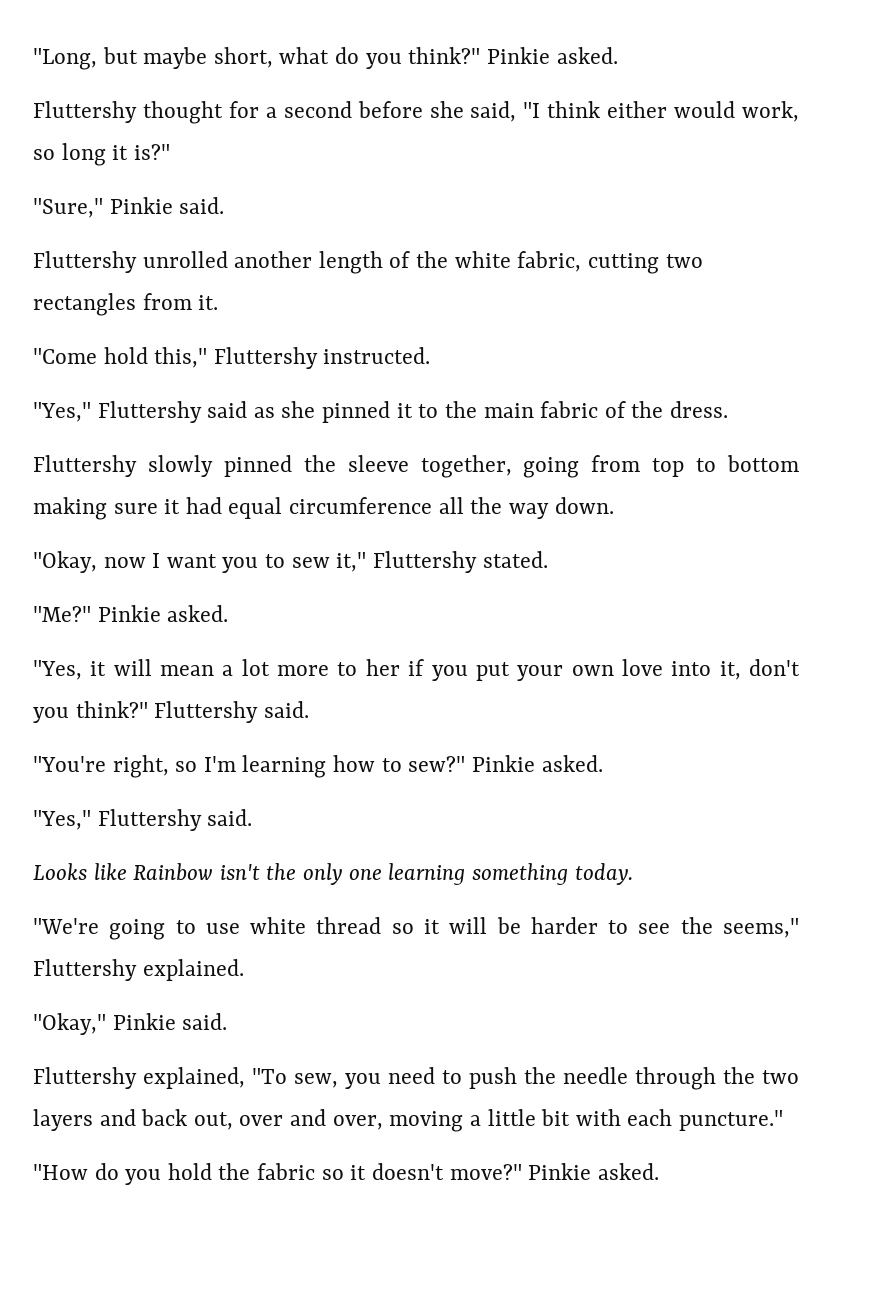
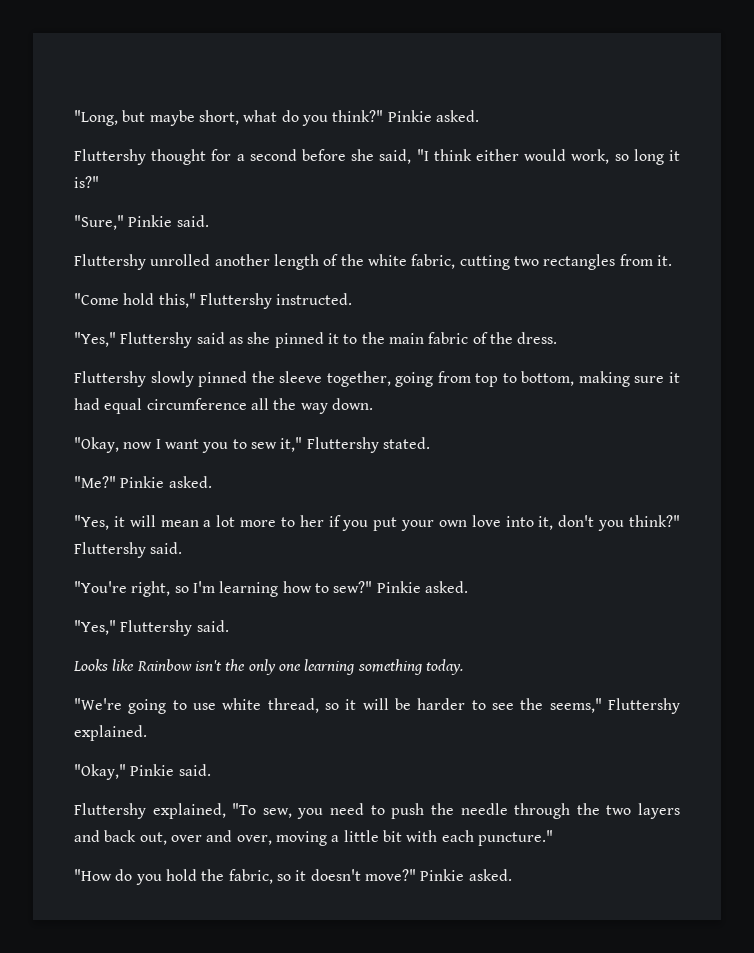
- Fluttershy slowly pinned the sleeve together, going from top to bottom making sure it had equal circumference all the way down.
+ Fluttershy slowly pinned the sleeve together, going from top to bottom, making sure it had equal circumference all the way down.
- "We're going to use white thread so it will be harder to see the seems," Fluttershy explained.
+ "We're going to use white thread, so it will be harder to see the seems," Fluttershy explained.
- "How do you hold the fabric so it doesn't move?"
+ "How do you hold the fabric, so it doesn't move?"

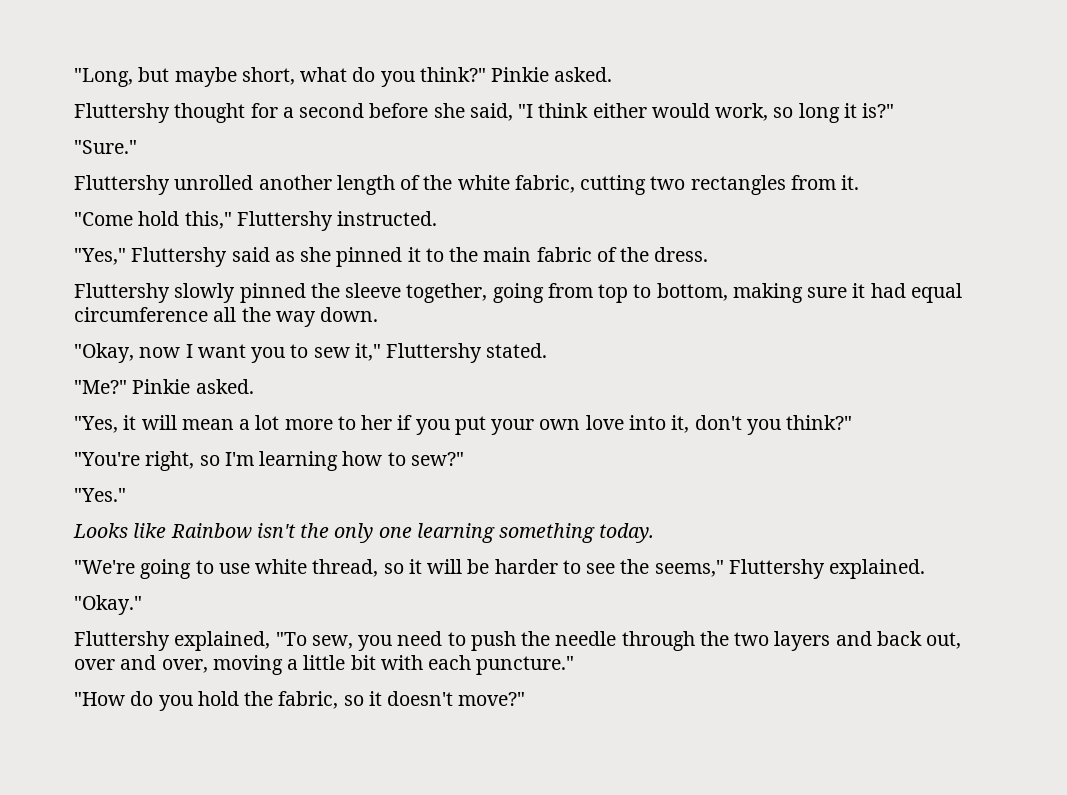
- "Sure," Pinkie said.
+ "Sure."
- "Yes, it will mean a lot more to her if you put your own love into it, don't you think?" Fluttershy said.
+ "Yes, it will mean a lot more to her if you put your own love into it, don't you think?"
- "You're right, so I'm learning how to sew?" Pinkie asked.
- "Yes," Fluttershy said.
+ "You're right, so I'm learning how to sew?"
+ "Yes."
- "Okay," Pinkie said.
+ "Okay."
- "How do you hold the fabric, so it doesn't move?" Pinkie asked.
+ "How do you hold the fabric, so it doesn't move?"

